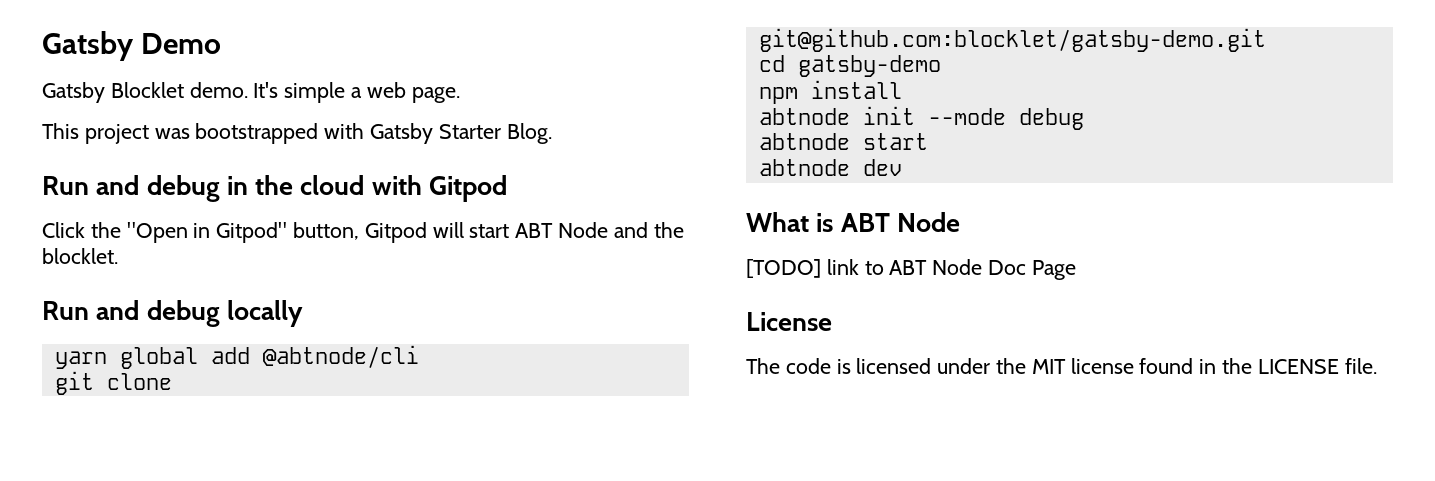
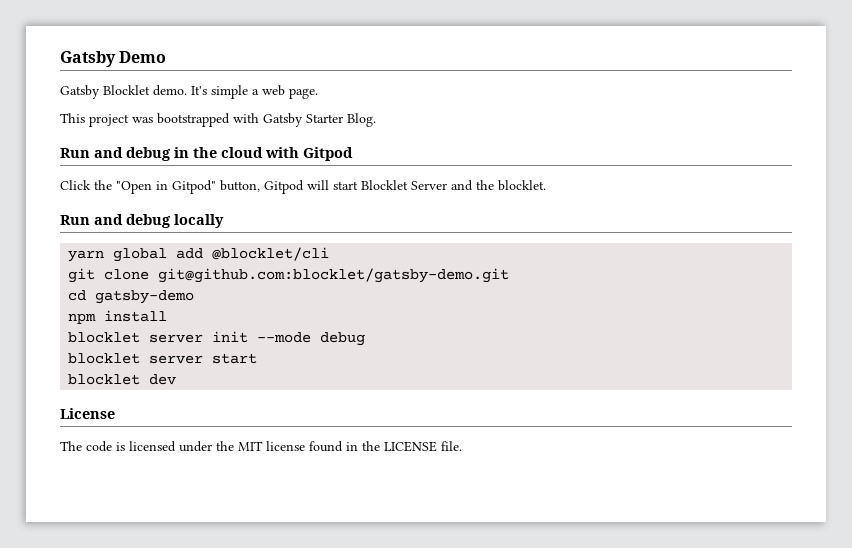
- Click the "Open in Gitpod" button, Gitpod will start ABT Node and the blocklet.
+ Click the "Open in Gitpod" button, Gitpod will start Blocklet Server and the blocklet.
- yarn global add @abtnode/cli
+ yarn global add @blocklet/cli
- abtnode init --mode debug
+ blocklet server init --mode debug
- abtnode start
+ blocklet server start
- abtnode dev
+ blocklet dev
- What is ABT Node
- [TODO] link to ABT Node Doc Page

